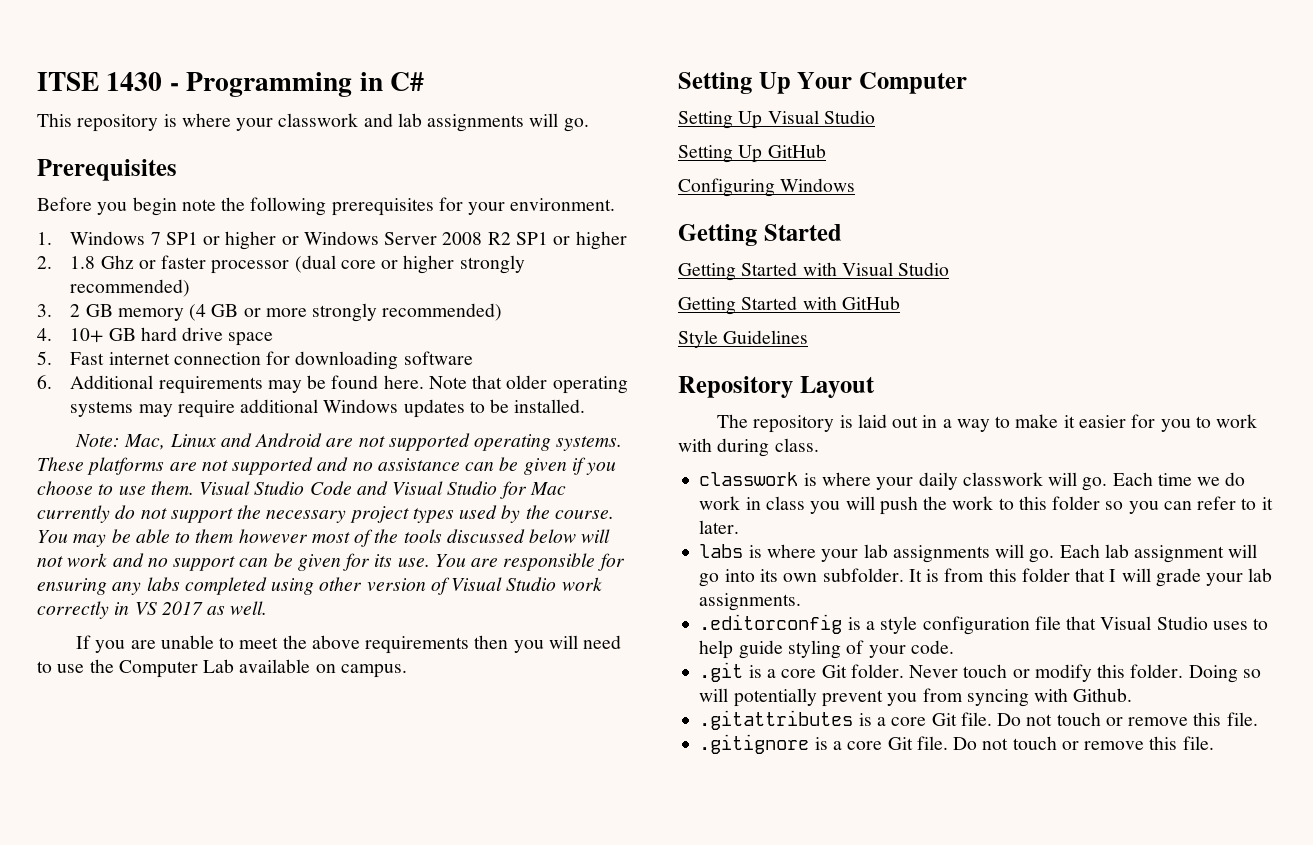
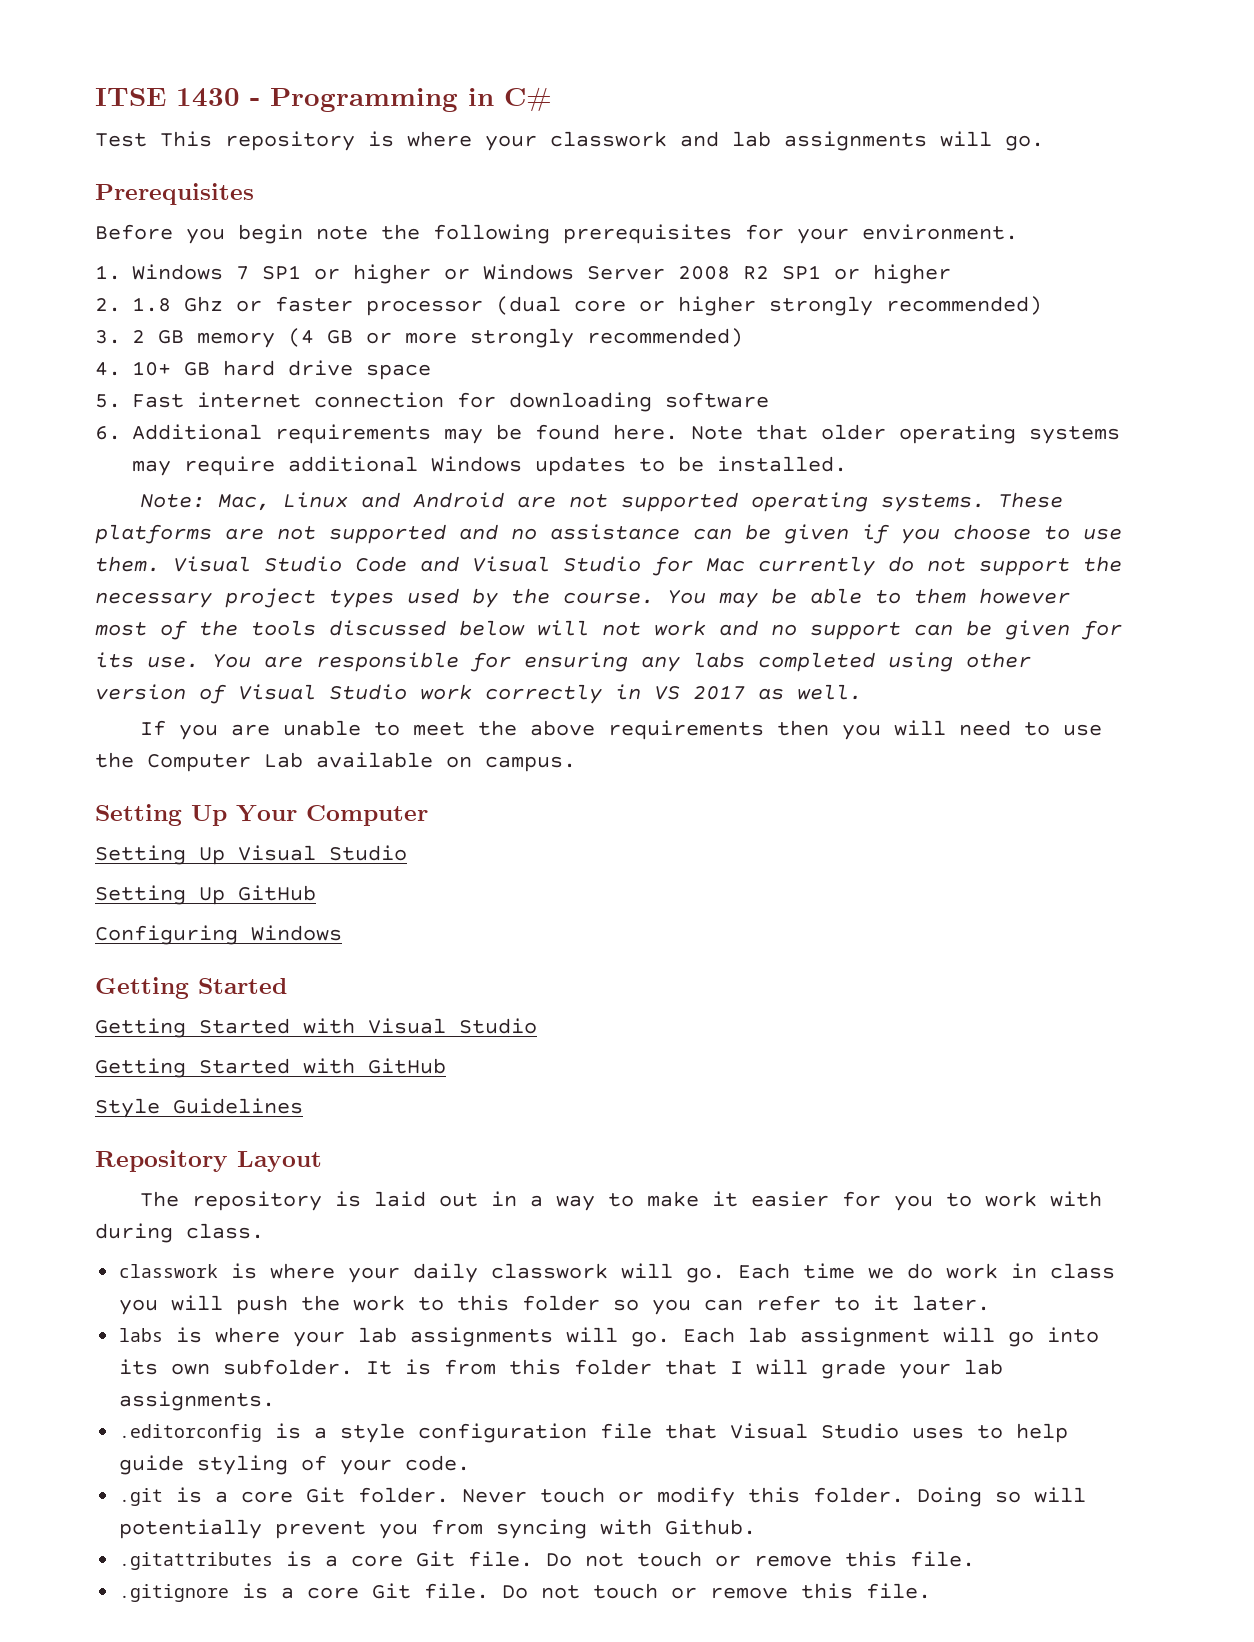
- This repository is where your classwork and lab assignments will go.
+ Test This repository is where your classwork and lab assignments will go.

